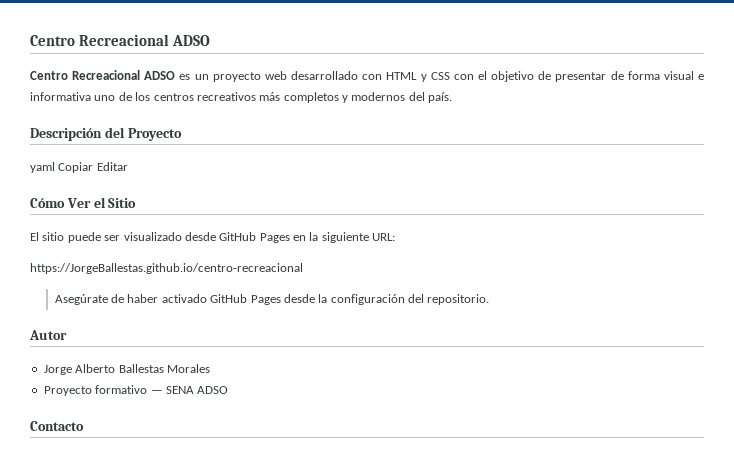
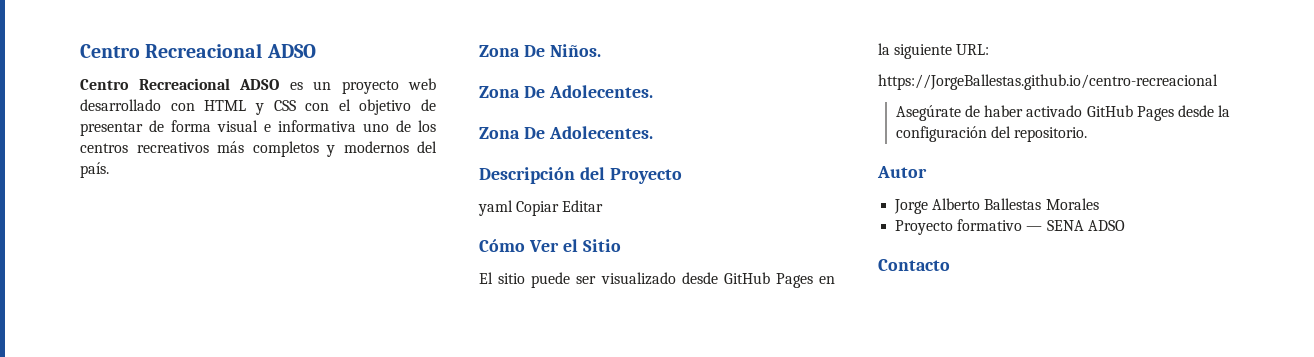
+ Zona De Niños.
+ Zona De Adolecentes.
+ Zona De Adolecentes.

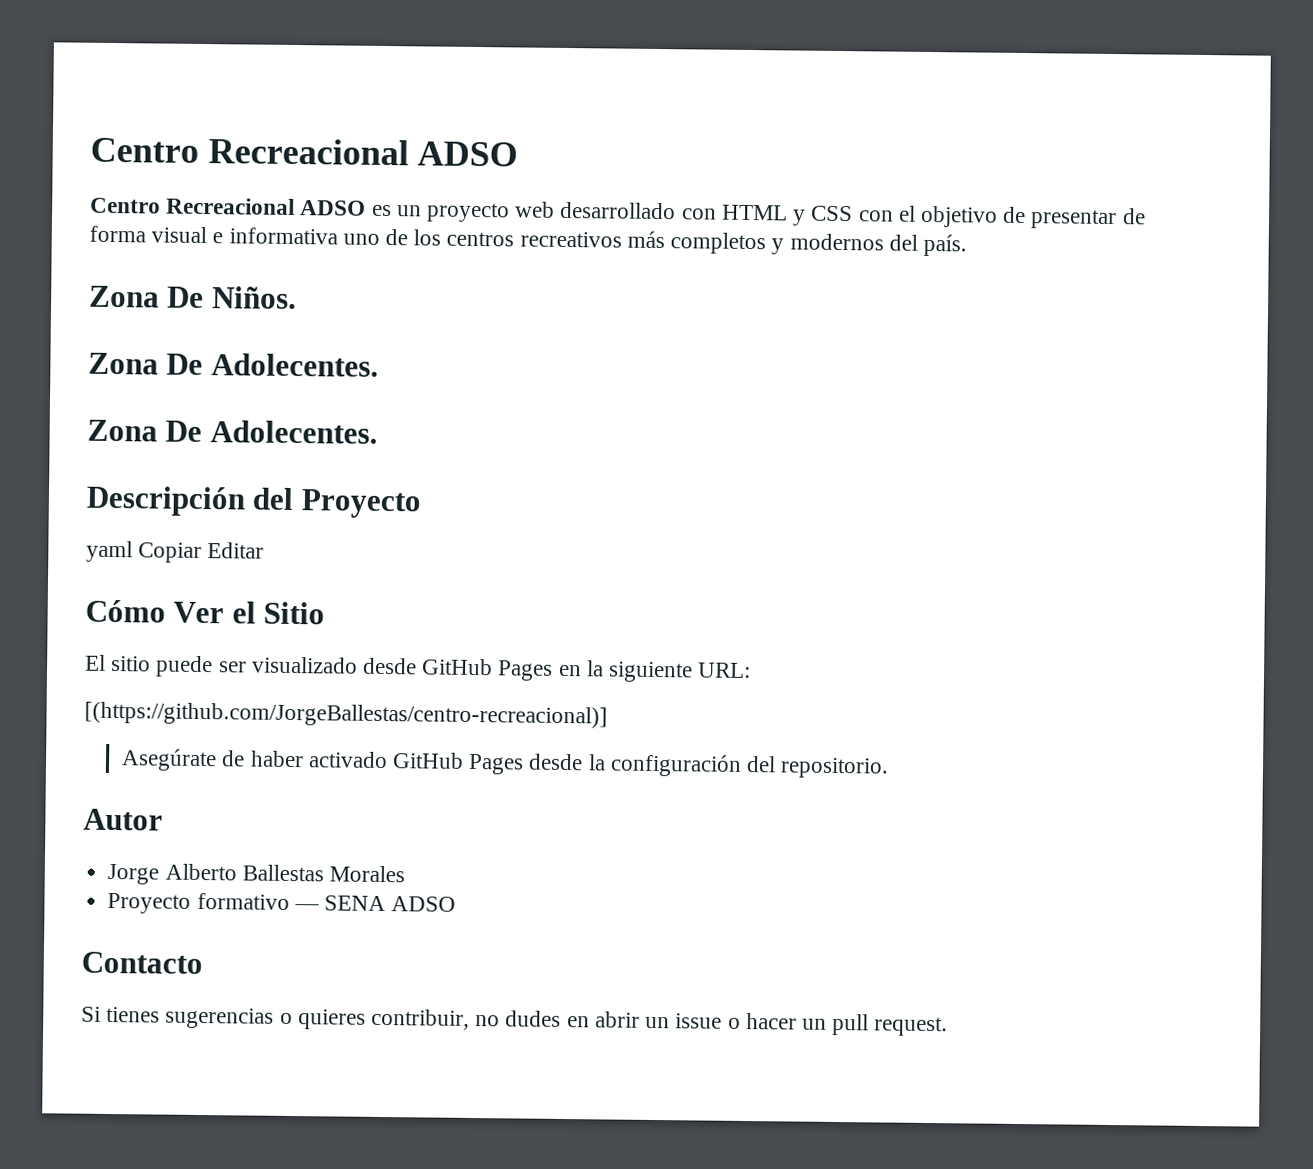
- https://JorgeBallestas.github.io/centro-recreacional
+ [(https://github.com/JorgeBallestas/centro-recreacional)]
+ Si tienes sugerencias o quieres contribuir, no dudes en abrir un issue o hacer un pull request.

